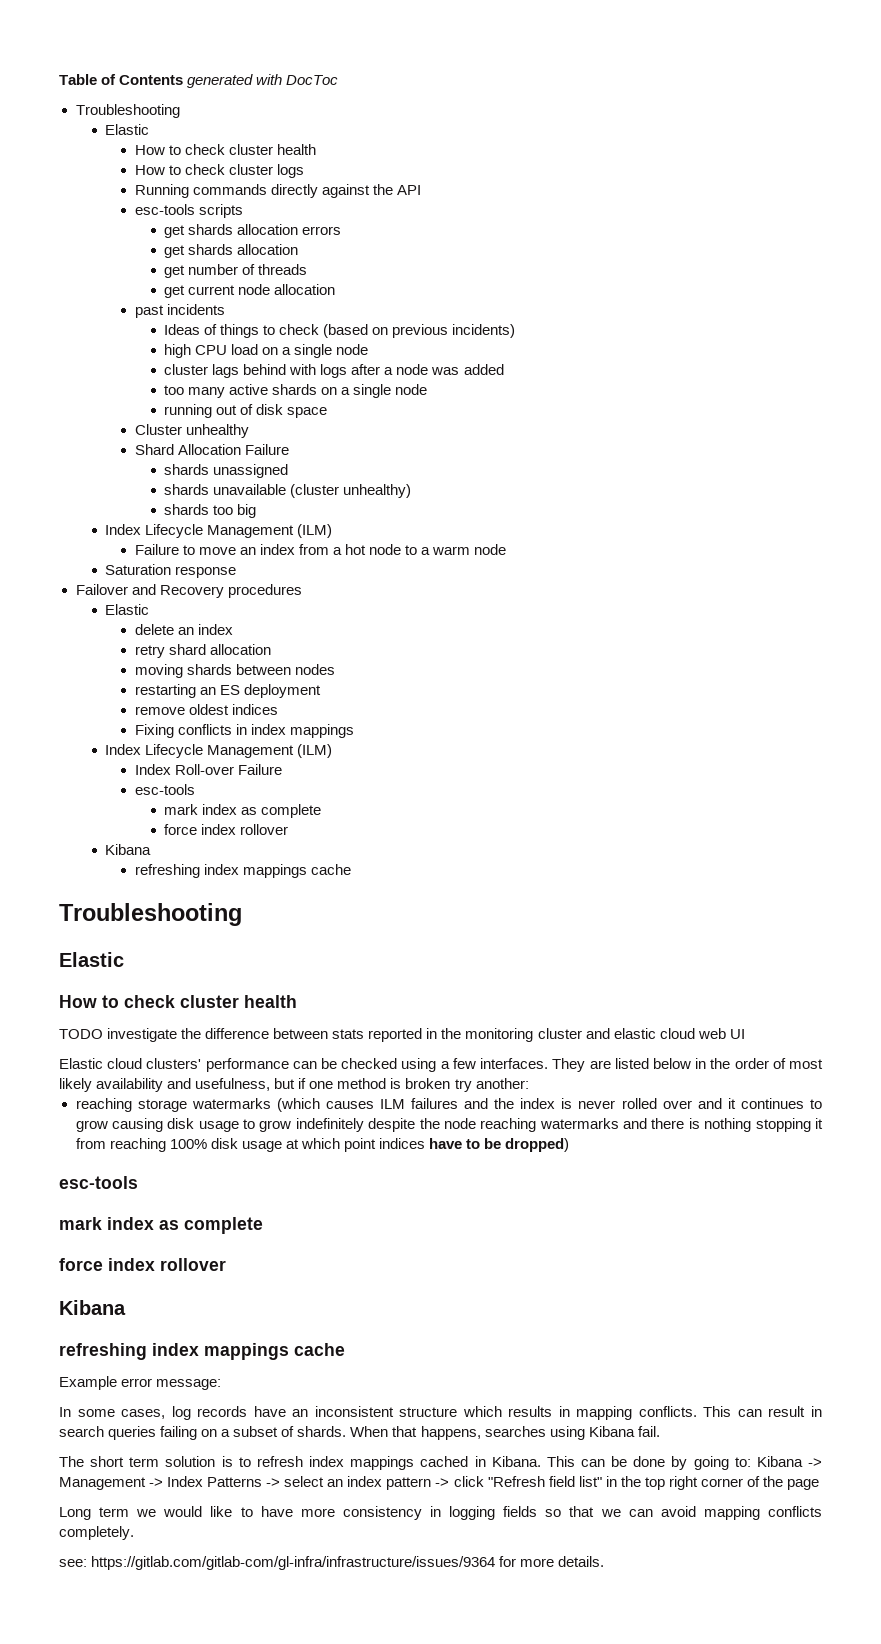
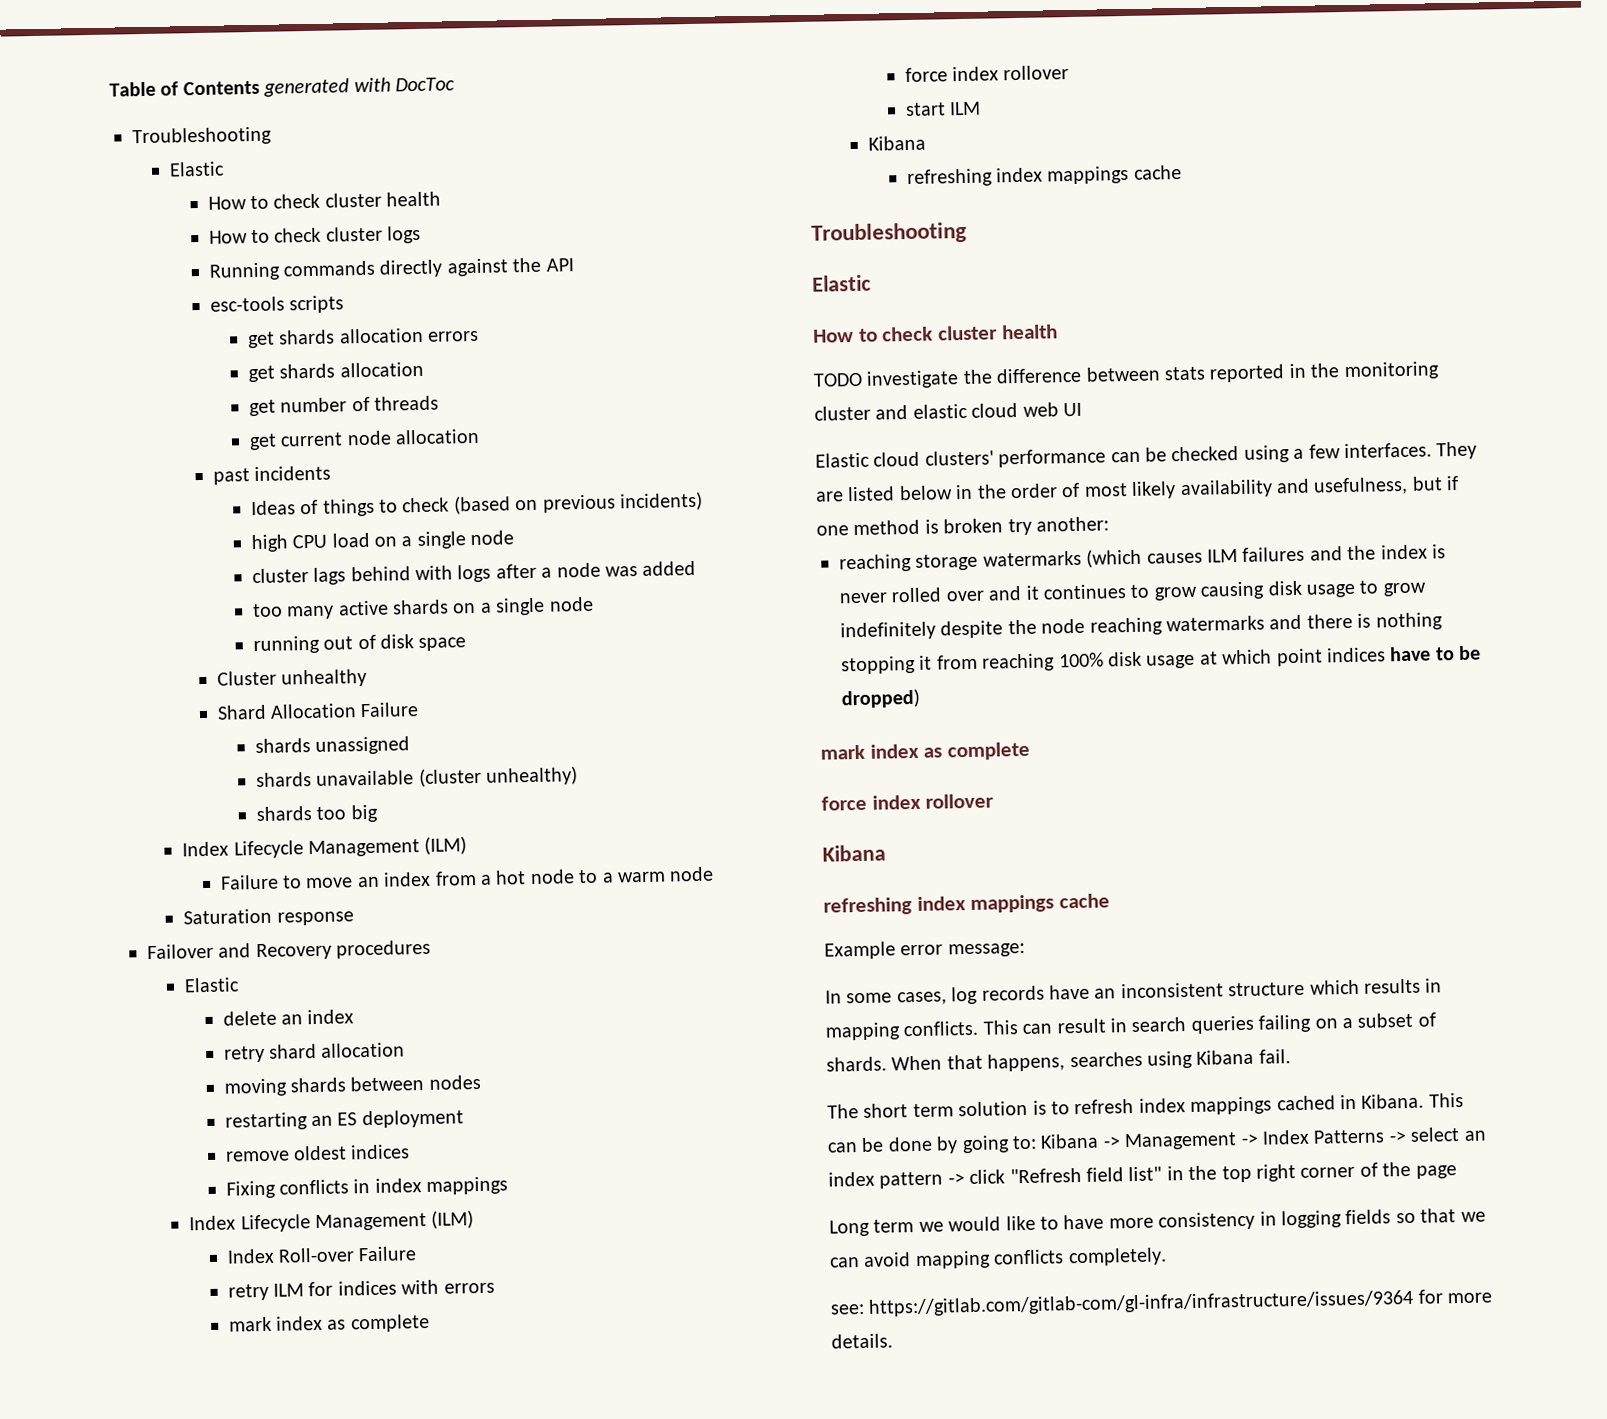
  Index Roll-over Failure
- esc-tools
+ retry ILM for indices with errors
  mark index as complete
  force index rollover
+ start ILM
  reaching storage watermarks (which causes ILM failures and the index is never rolled over and it continues to grow causing disk usage to grow indefinitely despite the node reaching watermarks and there is nothing stopping it from reaching 100% disk usage at which point indices have to be dropped)
- esc-tools

